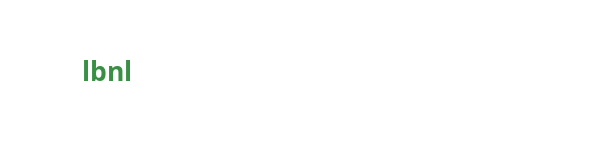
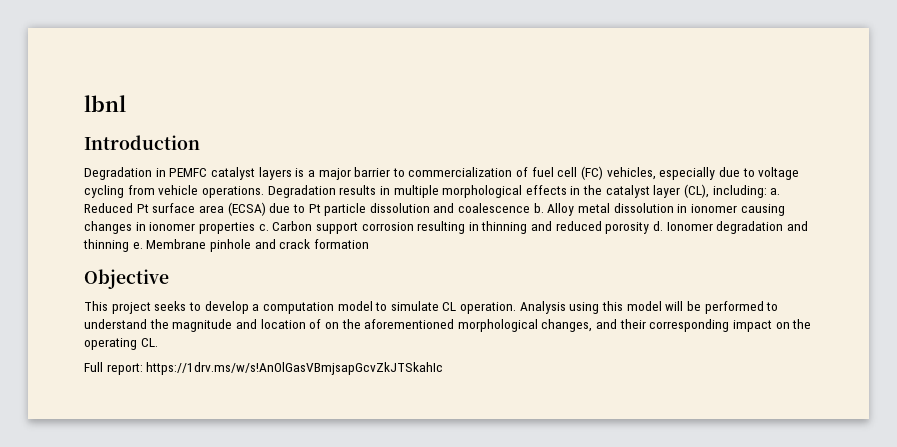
+ Introduction
+ Degradation in PEMFC catalyst layers is a major barrier to commercialization of fuel cell (FC) vehicles, especially due to voltage cycling from vehicle operations. Degradation results in multiple morphological effects in the catalyst layer (CL), including: a. Reduced Pt surface area (ECSA) due to Pt particle dissolution and coalescence b. Alloy metal dissolution in ionomer causing changes in ionomer properties c. Carbon support corrosion resulting in thinning and reduced porosity d. Ionomer degradation and thinning e. Membrane pinhole and crack formation
+ Objective
+ This project seeks to develop a computation model to simulate CL operation. Analysis using this model will be performed to understand the magnitude and location of on the aforementioned morphological changes, and their corresponding impact on the operating CL.
+ Full report: https://1drv.ms/w/s!AnOlGasVBmjsapGcvZkJTSkahIc

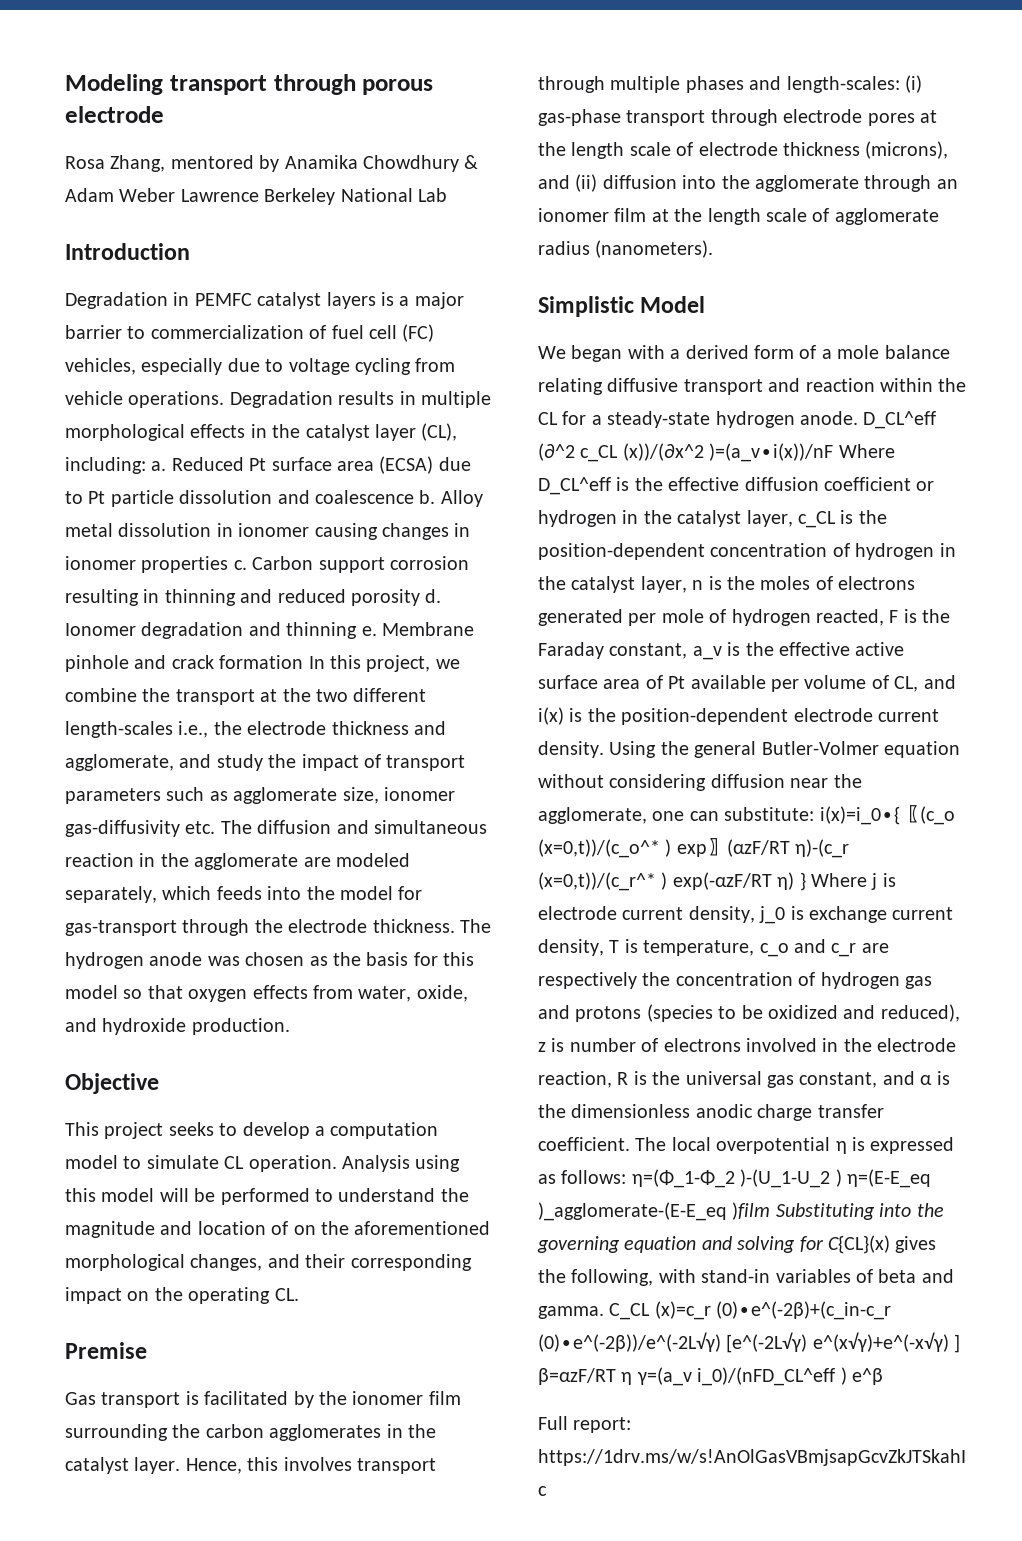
- lbnl
+ Modeling transport through porous electrode
+ Rosa Zhang, mentored by Anamika Chowdhury & Adam Weber Lawrence Berkeley National Lab
- Membrane pinhole and crack formation
+ Membrane pinhole and crack formation In this project, we combine the transport at the two different length-scales i.e., the electrode thickness and agglomerate, and study the impact of transport parameters such as agglomerate size, ionomer gas-diffusivity etc. The diffusion and simultaneous reaction in the agglomerate are modeled separately, which feeds into the model for gas-transport through the electrode thickness. The hydrogen anode was chosen as the basis for this model so that oxygen effects from water, oxide, and hydroxide production.
+ Premise
+ Gas transport is facilitated by the ionomer film surrounding the carbon agglomerates in the catalyst layer. Hence, this involves transport through multiple phases and length-scales: (i) gas-phase transport through electrode pores at the length scale of electrode thickness (microns), and (ii) diffusion into the agglomerate through an ionomer film at the length scale of agglomerate radius (nanometers).
+ Simplistic Model
+ We began with a derived form of a mole balance relating diffusive transport and reaction within the CL for a steady-state hydrogen anode. D_CL^eff (∂^2 c_CL (x))/(∂x^2 )=(a_v∙i(x))/nF Where D_CL^eff is the effective diffusion coefficient or hydrogen in the catalyst layer, c_CL is the position-dependent concentration of hydrogen in the catalyst layer, n is the moles of electrons generated per mole of hydrogen reacted, F is the Faraday constant, a_v is the effective active surface area of Pt available per volume of CL, and i(x) is the position-dependent electrode current density. Using the general Butler-Volmer equation without considering diffusion near the agglomerate, one can substitute: i(x)=i_0∙{〖(c_o (x=0,t))/(c_o^* ) exp〗(αzF/RT η)-(c_r (x=0,t))/(c_r^* ) exp(-αzF/RT η) } Where j is electrode current density, j_0 is exchange current density, T is temperature, c_o and c_r are respectively the concentration of hydrogen gas and protons (species to be oxidized and reduced), z is number of electrons involved in the electrode reaction, R is the universal gas constant, and α is the dimensionless anodic charge transfer coefficient. The local overpotential η is expressed as follows: η=(Φ_1-Φ_2 )-(U_1-U_2 ) η=(E-E_eq )_agglomerate-(E-E_eq )film Substituting into the governing equation and solving for C{CL}(x) gives the following, with stand-in variables of beta and gamma. C_CL (x)=c_r (0)∙e^(-2β)+(c_in-c_r (0)∙e^(-2β))/e^(-2L√γ) [e^(-2L√γ) e^(x√γ)+e^(-x√γ) ] β=αzF/RT η γ=(a_v i_0)/(nFD_CL^eff ) e^β

